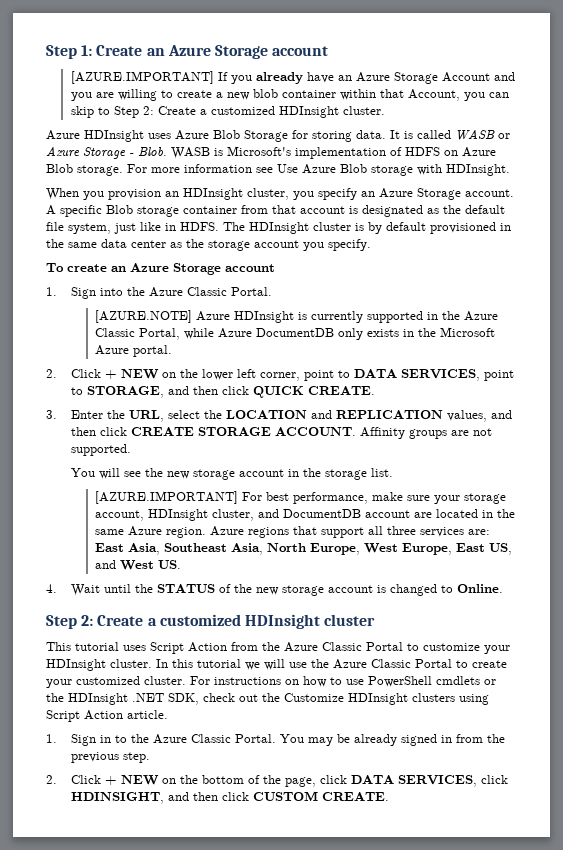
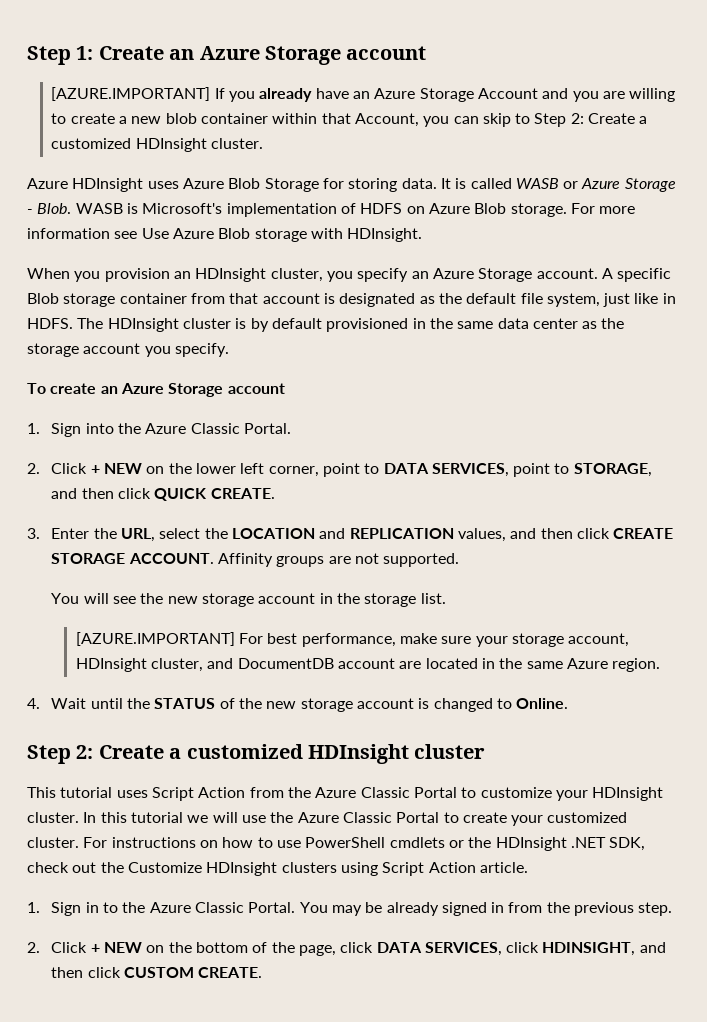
- [AZURE.NOTE] Azure HDInsight is currently supported in the Azure Classic Portal, while Azure DocumentDB only exists in the Microsoft Azure portal.
- Azure regions that support all three services are: East Asia, Southeast Asia, North Europe, West Europe, East US, and West US.

